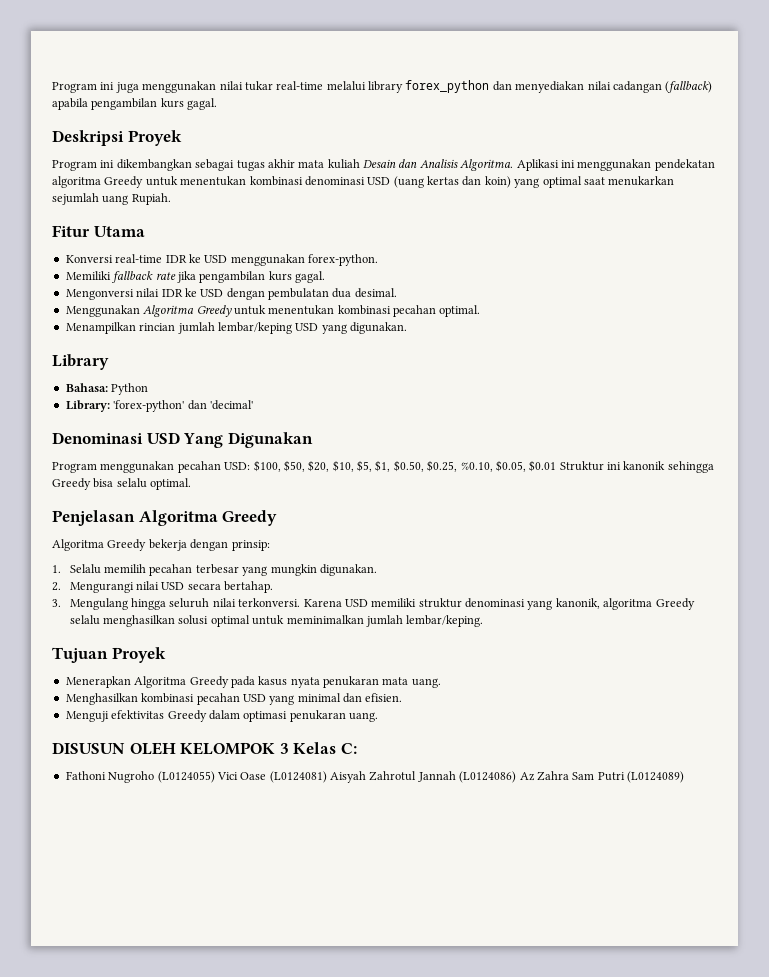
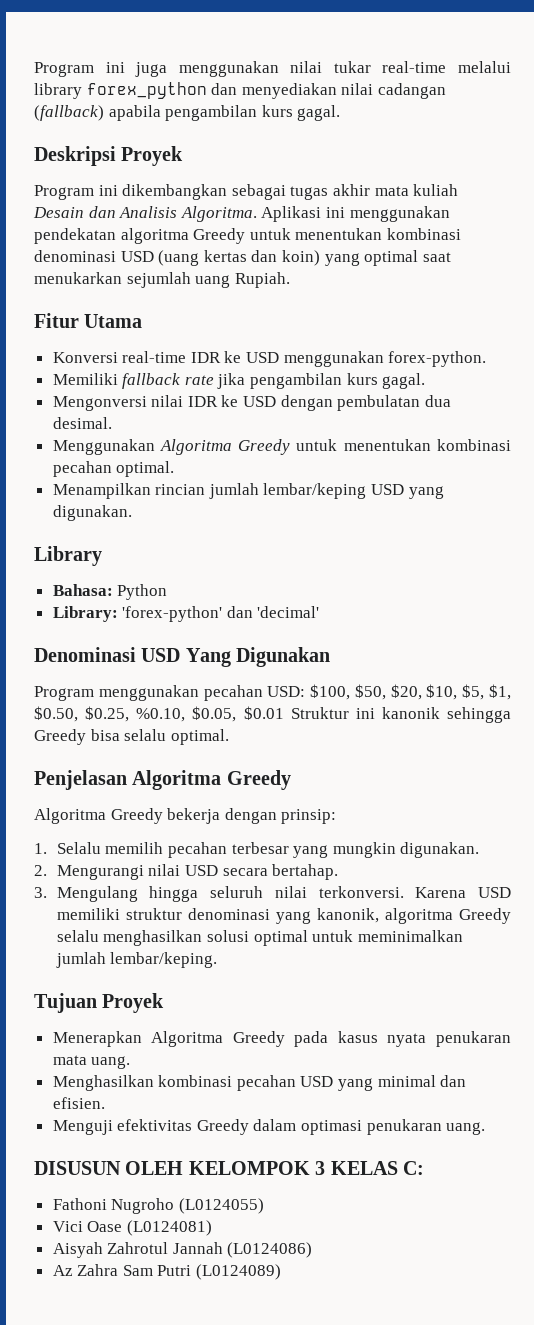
- DISUSUN OLEH KELOMPOK 3 Kelas C:
+ DISUSUN OLEH KELOMPOK 3 KELAS C:
- Fathoni Nugroho (L0124055) Vici Oase (L0124081) Aisyah Zahrotul Jannah (L0124086) Az Zahra Sam Putri (L0124089)
+ Fathoni Nugroho (L0124055)
+ Vici Oase (L0124081)
+ Aisyah Zahrotul Jannah (L0124086)
+ Az Zahra Sam Putri (L0124089)

